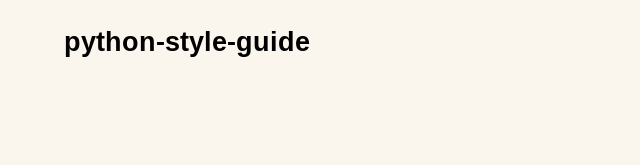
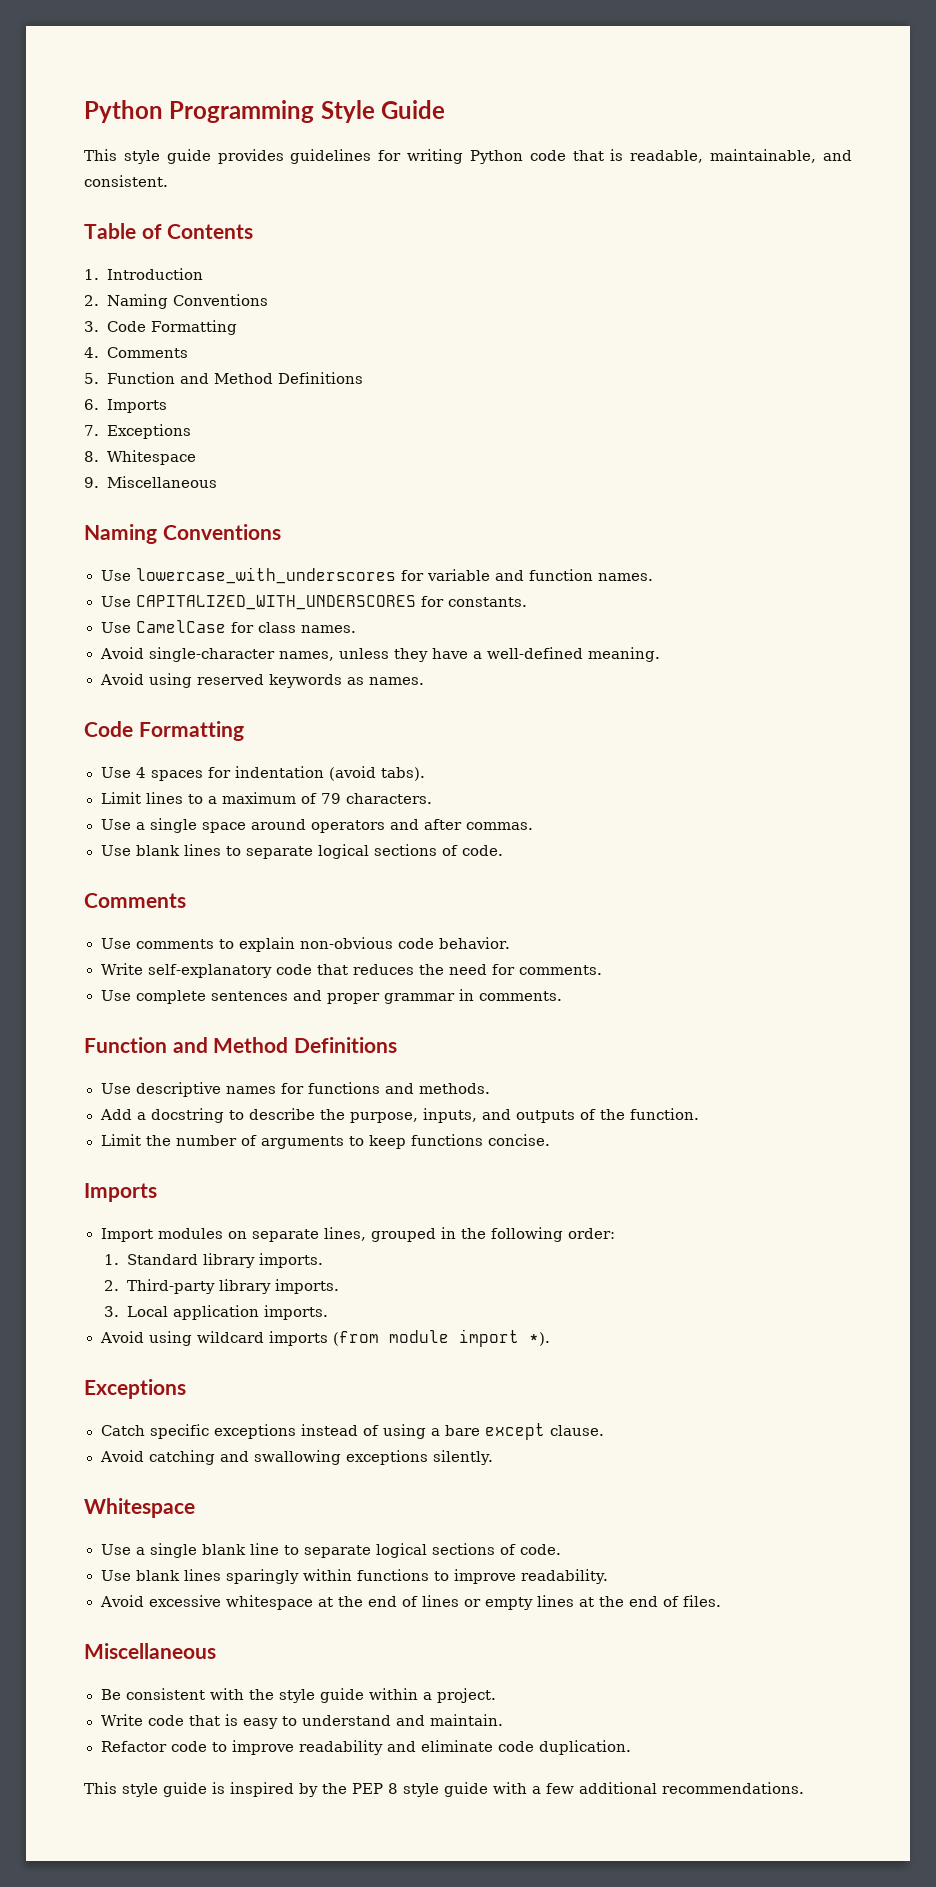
- python-style-guide
+ Python Programming Style Guide
+ This style guide provides guidelines for writing Python code that is readable, maintainable, and consistent.
+ Table of Contents
+ 1. Introduction
+ 2. Naming Conventions
+ 3. Code Formatting
+ 4. Comments
+ 5. Function and Method Definitions
+ 6. Imports
+ 7. Exceptions
+ 8. Whitespace
+ 9. Miscellaneous
+ Naming Conventions
+ Use lowercase_with_underscores for variable and function names.
+ Use CAPITALIZED_WITH_UNDERSCORES for constants.
+ Use CamelCase for class names.
+ Avoid single-character names, unless they have a well-defined meaning.
+ Avoid using reserved keywords as names.
+ Code Formatting
+ Use 4 spaces for indentation (avoid tabs).
+ Limit lines to a maximum of 79 characters.
+ Use a single space around operators and after commas.
+ Use blank lines to separate logical sections of code.
+ Comments
+ Use comments to explain non-obvious code behavior.
+ Write self-explanatory code that reduces the need for comments.
+ Use complete sentences and proper grammar in comments.
+ Function and Method Definitions
+ Use descriptive names for functions and methods.
+ Add a docstring to describe the purpose, inputs, and outputs of the function.
+ Limit the number of arguments to keep functions concise.
+ Imports
+ Import modules on separate lines, grouped in the following order:
+ 1. Standard library imports.
+ 2. Third-party library imports.
+ 3. Local application imports.
+ Avoid using wildcard imports (from module import *).
+ Exceptions
+ Catch specific exceptions instead of using a bare except clause.
+ Avoid catching and swallowing exceptions silently.
+ Whitespace
+ Use a single blank line to separate logical sections of code.
+ Use blank lines sparingly within functions to improve readability.
+ Avoid excessive whitespace at the end of lines or empty lines at the end of files.
+ Miscellaneous
+ Be consistent with the style guide within a project.
+ Write code that is easy to understand and maintain.
+ Refactor code to improve readability and eliminate code duplication.
+ This style guide is inspired by the PEP 8 style guide with a few additional recommendations.

